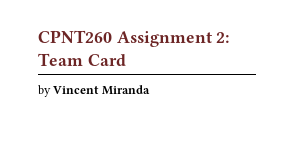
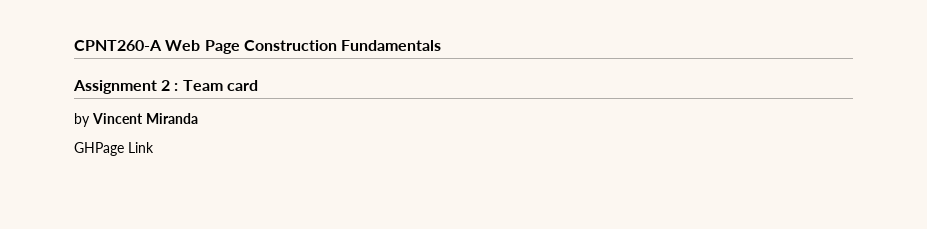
- CPNT260 Assignment 2: Team Card
+ CPNT260-A Web Page Construction Fundamentals
+ Assignment 2 : Team card
+ GHPage Link

